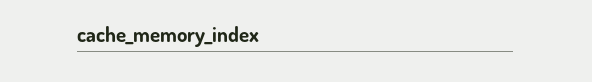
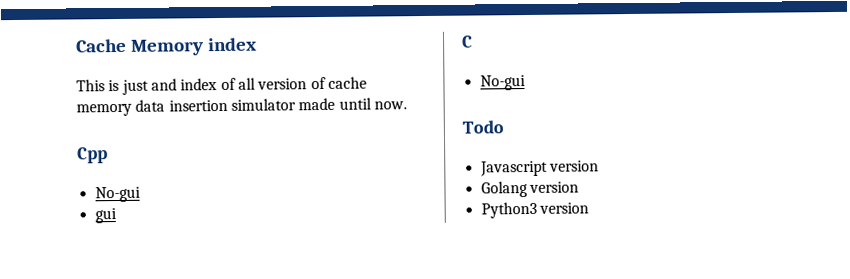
- cache_memory_index
+ Cache Memory index
+ This is just and index of all version of cache memory data insertion simulator made until now.
+ Cpp
+ No-gui
+ gui
+ C
+ No-gui
+ Todo
+ Javascript version
+ Golang version
+ Python3 version

